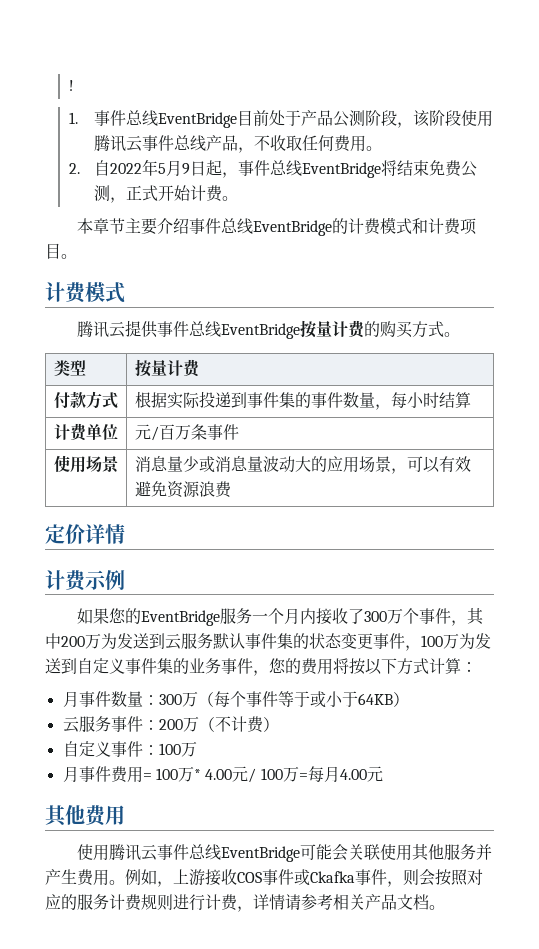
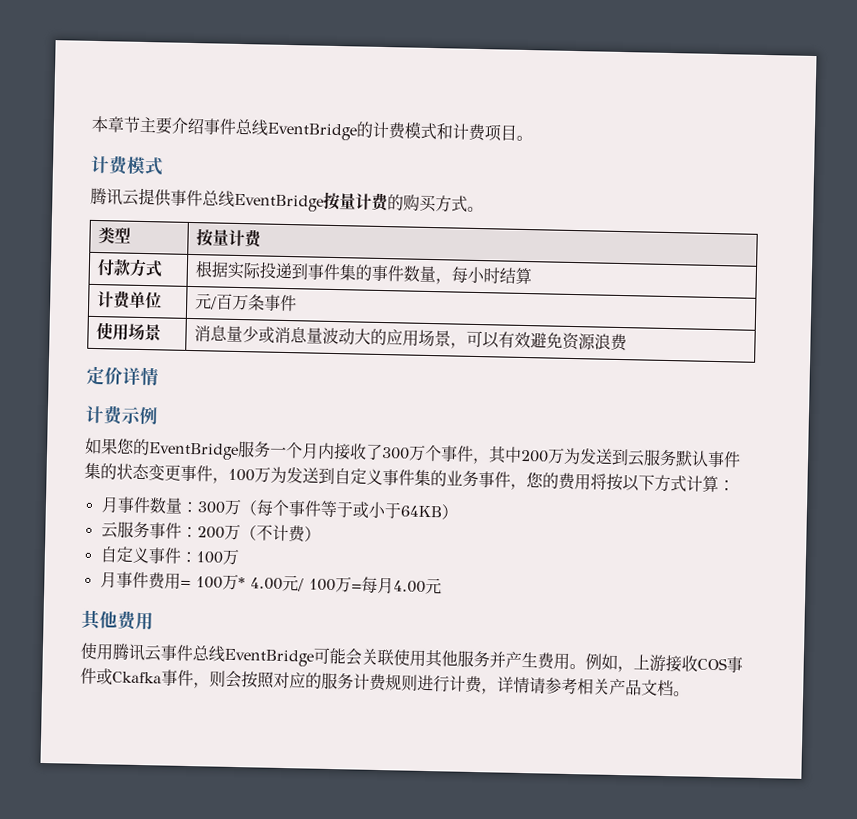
- !
- 1.事件总线EventBridge目前处于产品公测阶段，该阶段使用腾讯云事件总线产品，不收取任何费用。
- 2.自2022年5月9日起，事件总线EventBridge将结束免费公测，正式开始计费。

